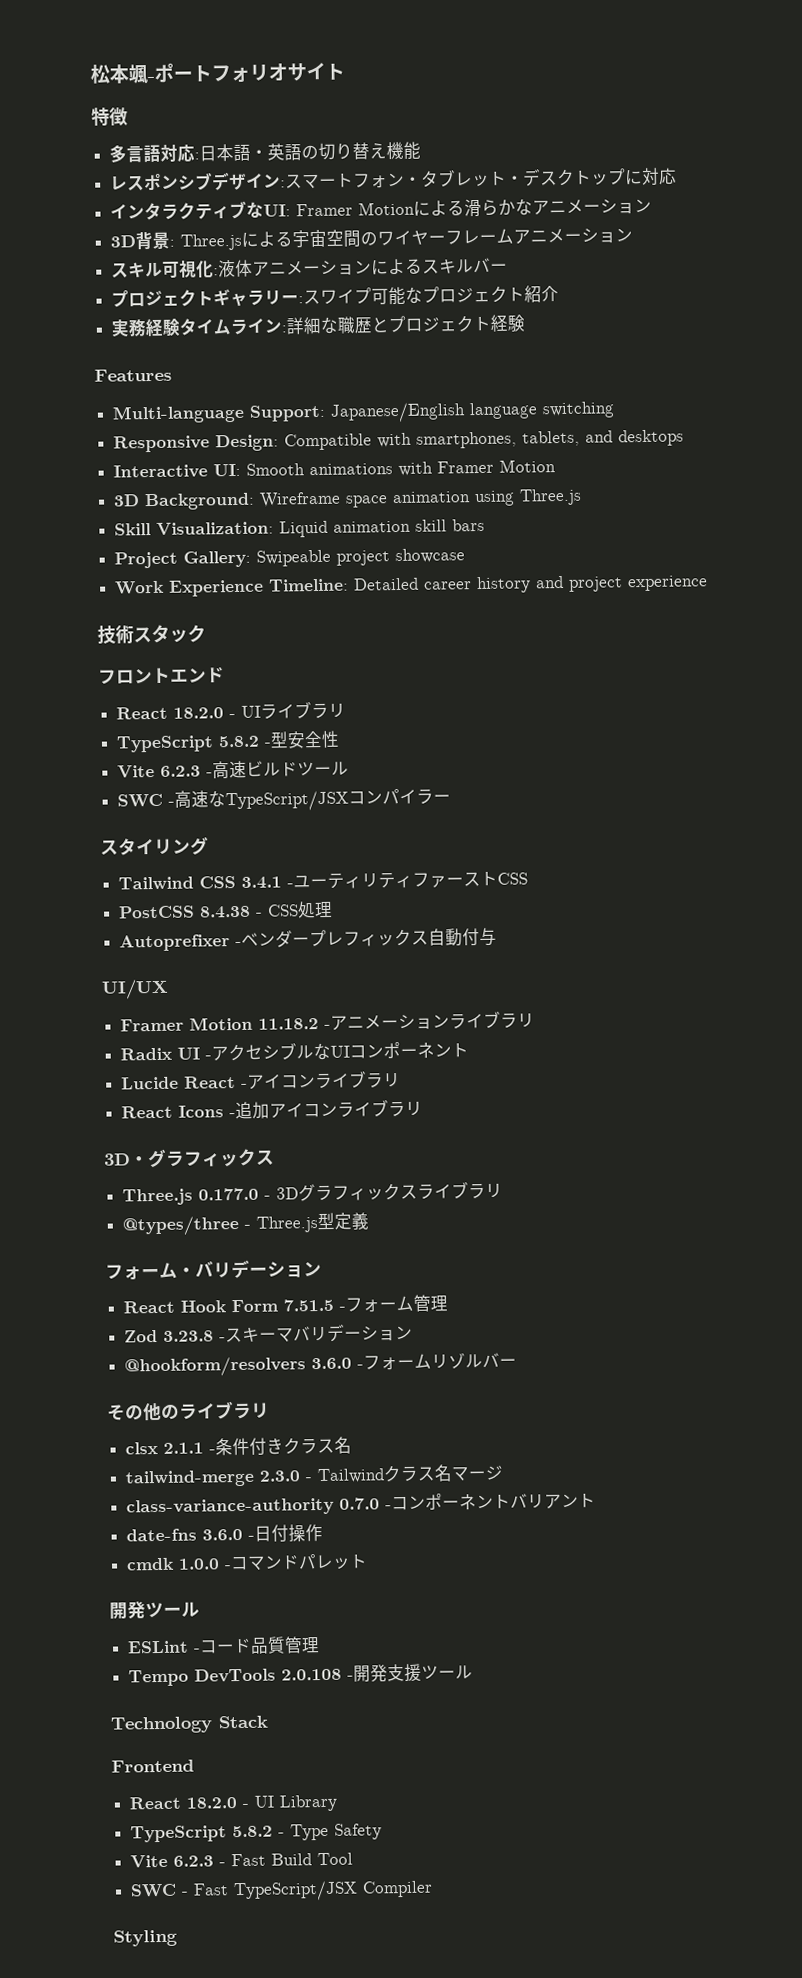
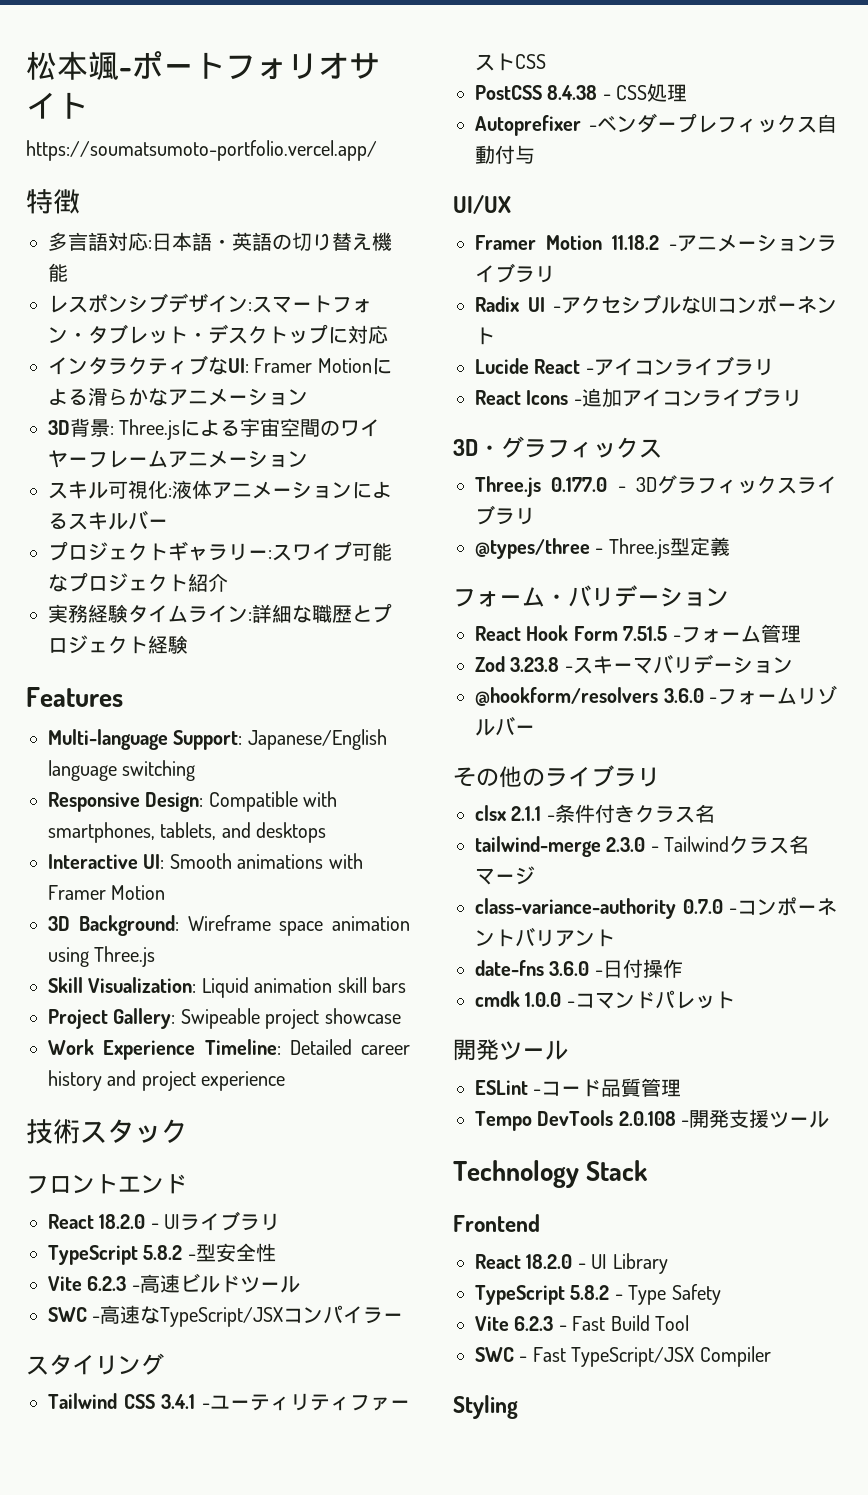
+ https://soumatsumoto-portfolio.vercel.app/

